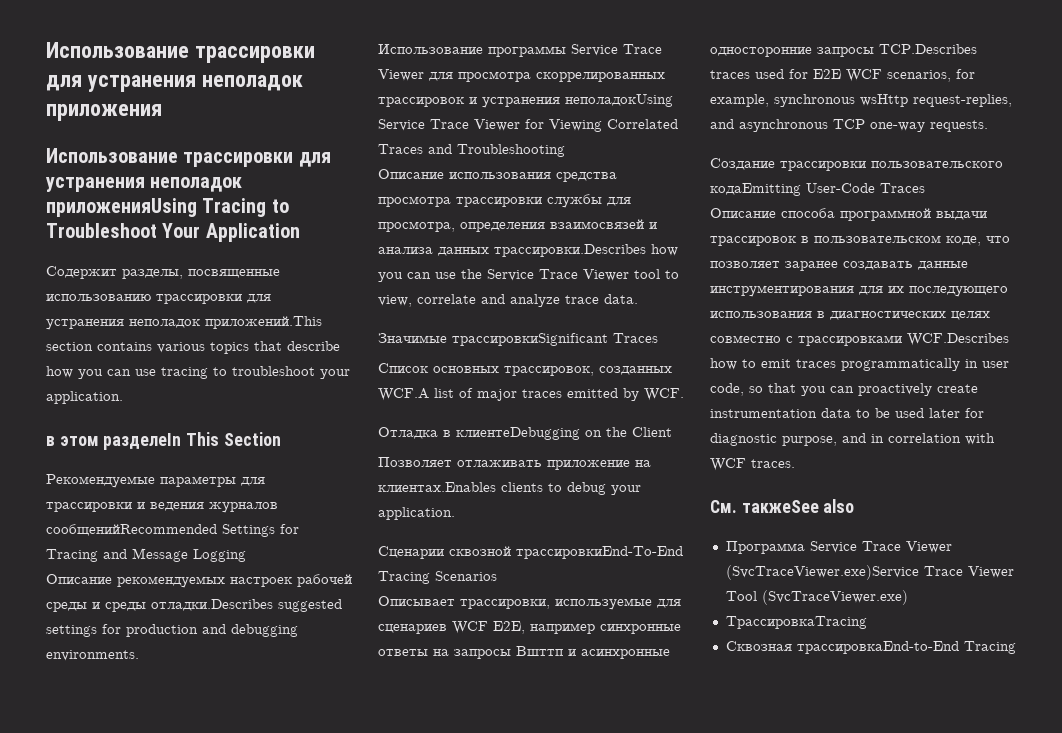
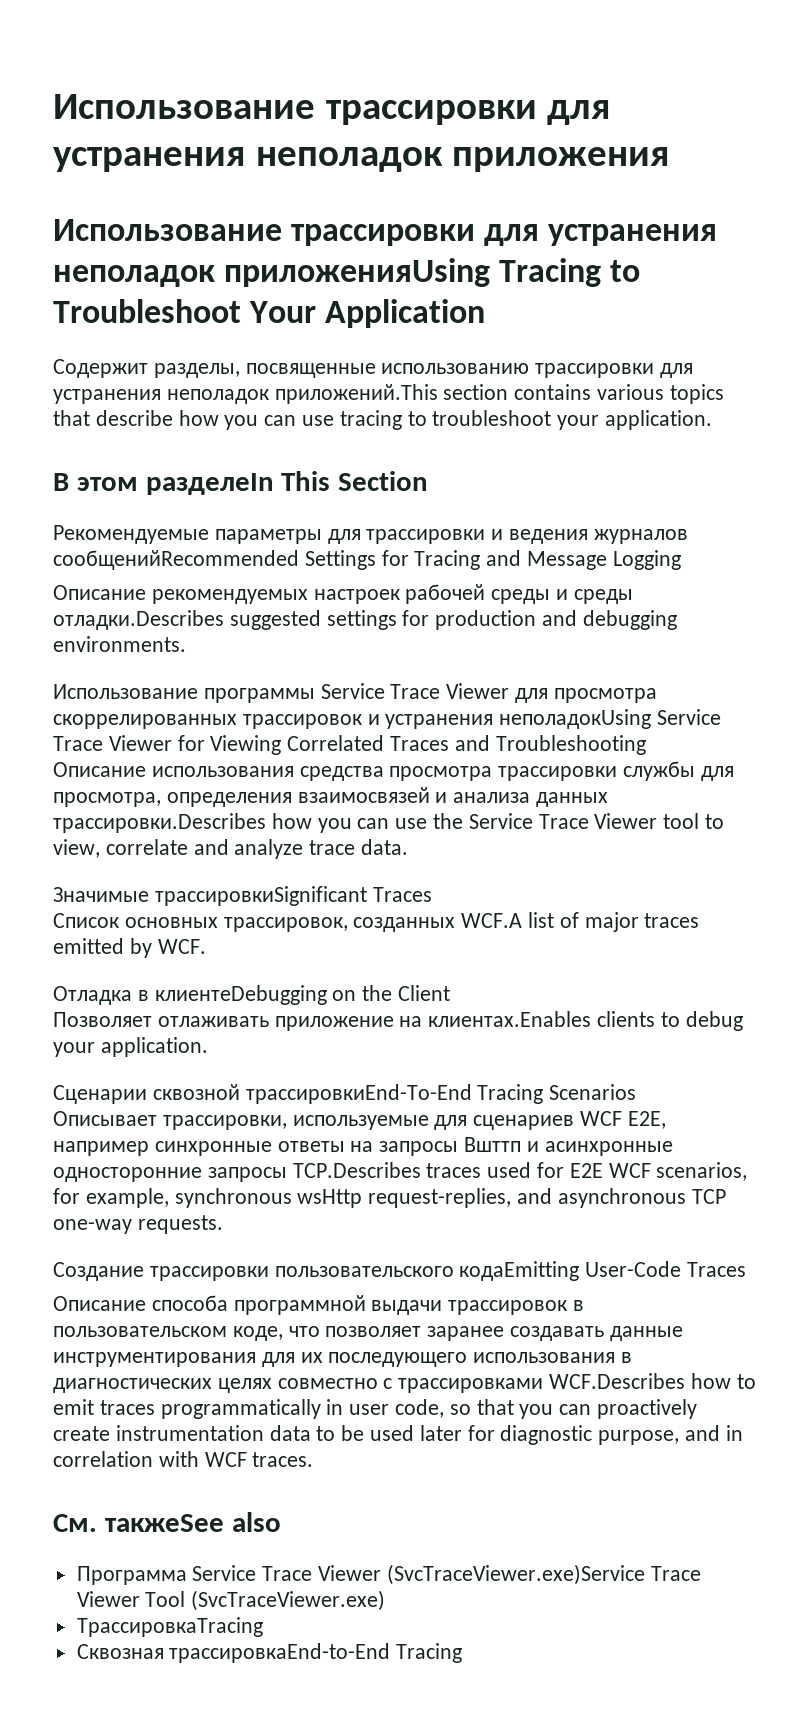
- в этом разделеIn This Section
+ В этом разделеIn This Section

